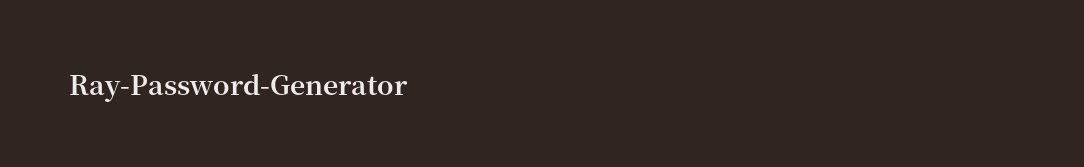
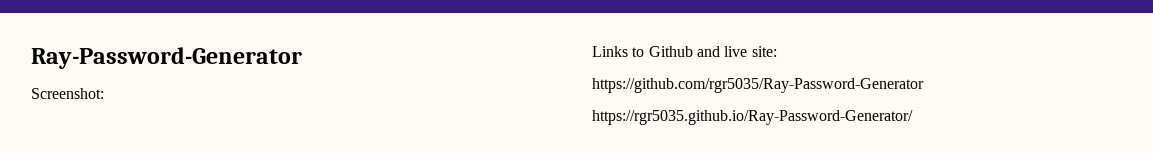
+ Screenshot:
+ Links to Github and live site:
+ https://github.com/rgr5035/Ray-Password-Generator
+ https://rgr5035.github.io/Ray-Password-Generator/

